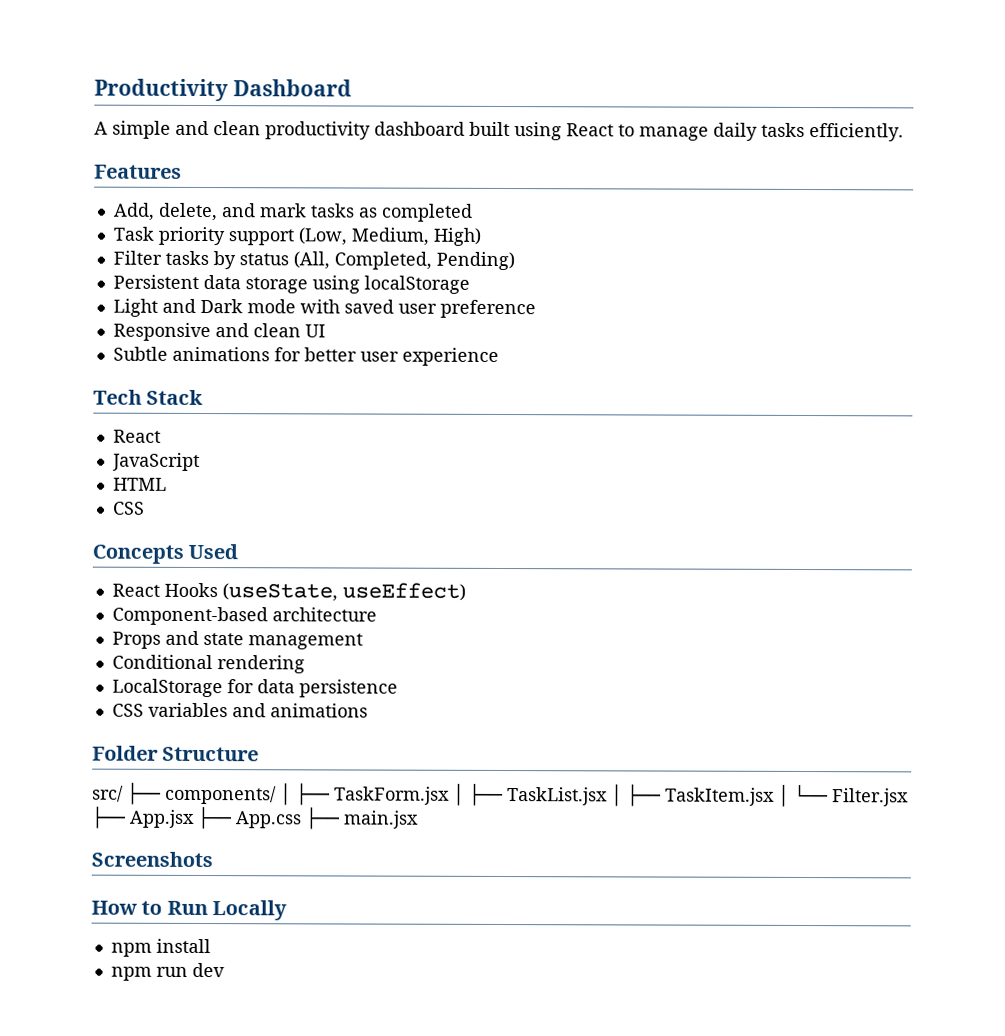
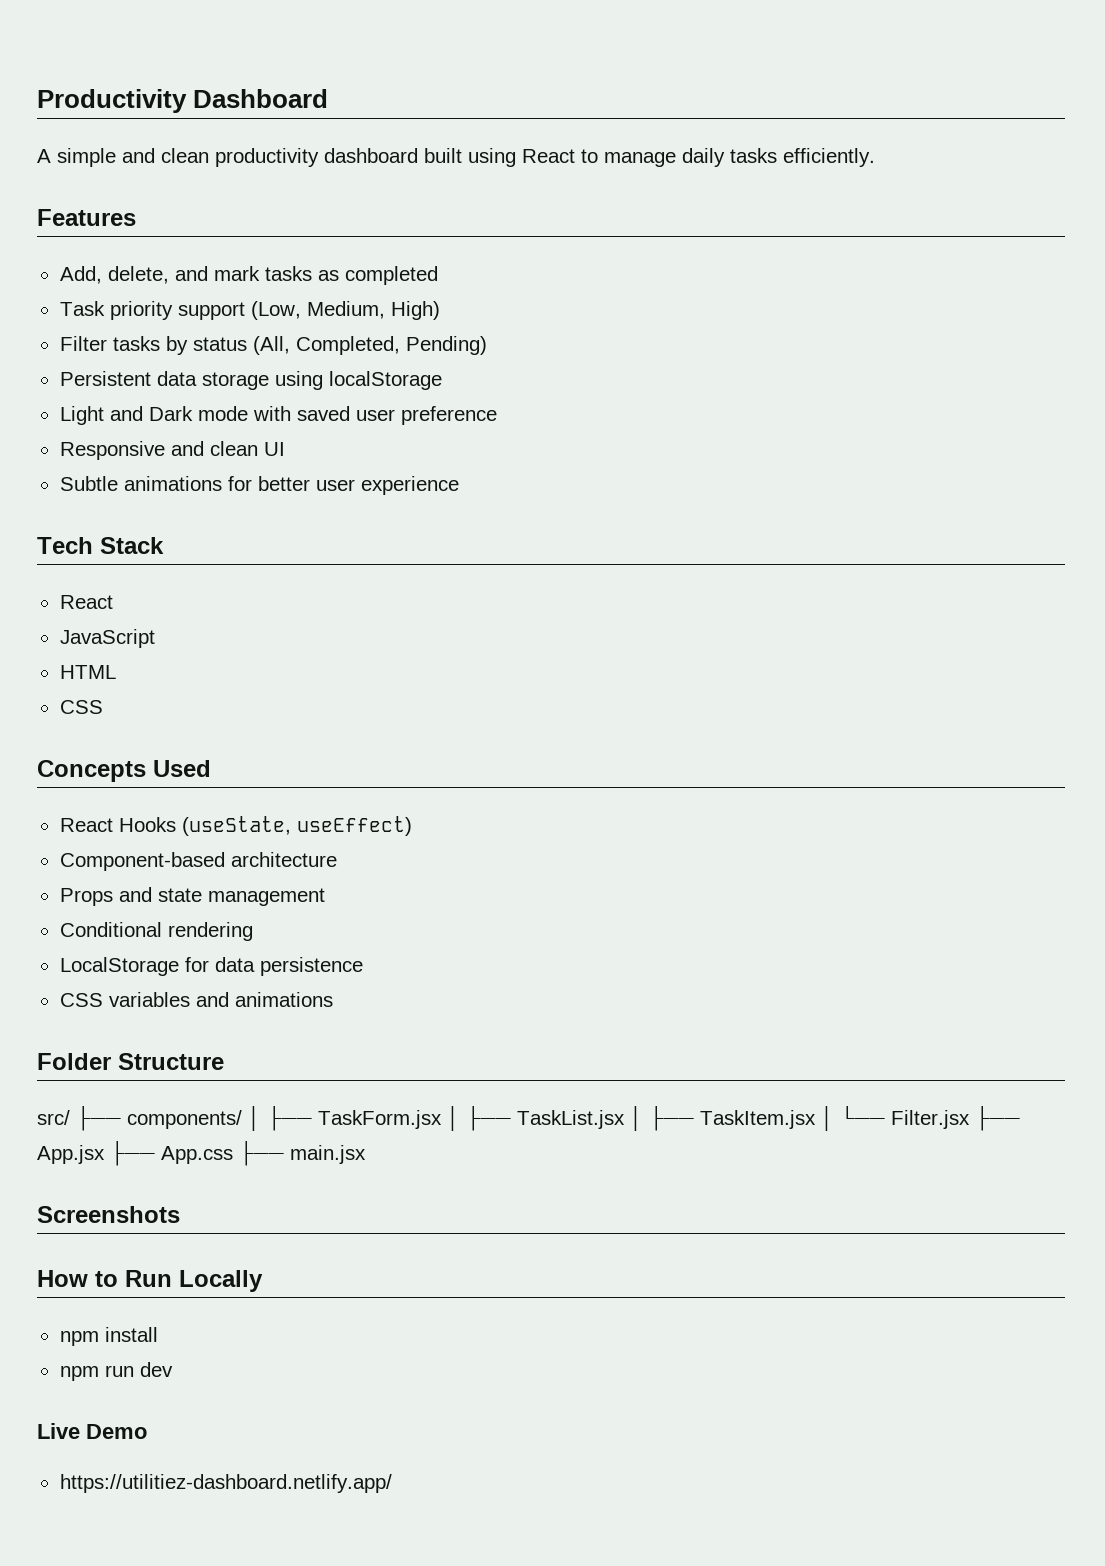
+ Live Demo
+ https://utilitiez-dashboard.netlify.app/

